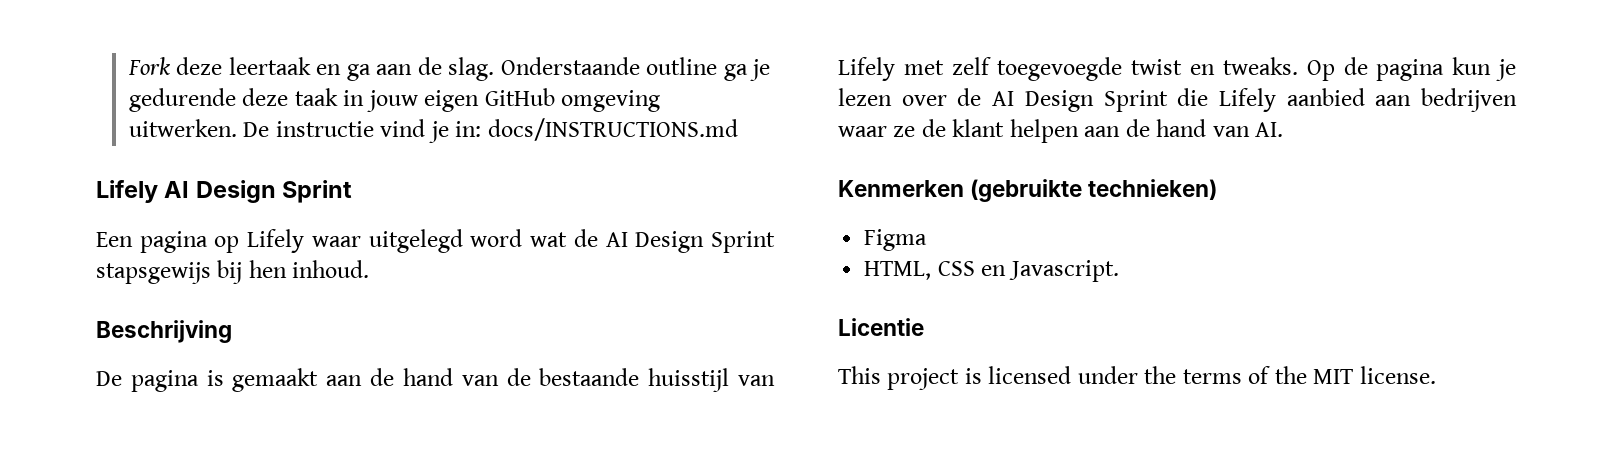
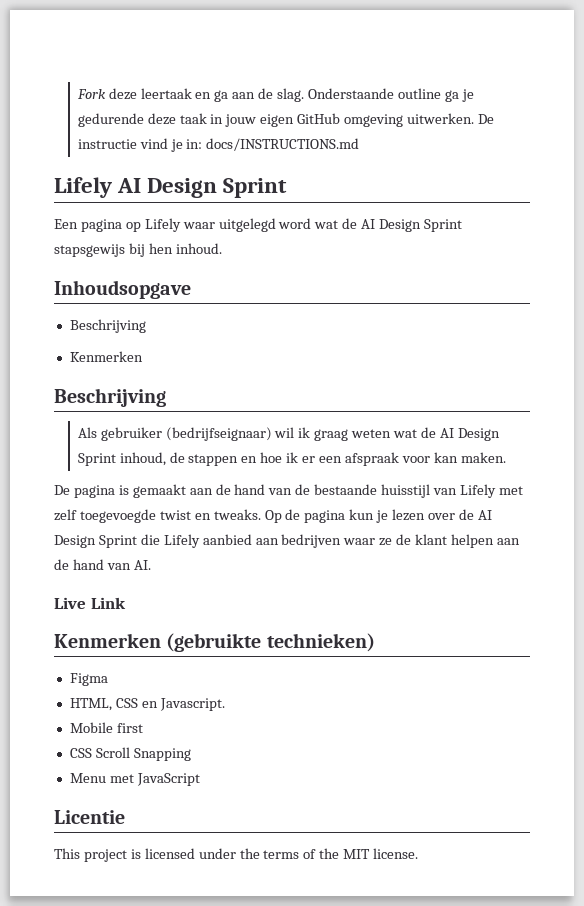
+ Inhoudsopgave
  Beschrijving
+ Kenmerken
+ Beschrijving
+ Als gebruiker (bedrijfseignaar) wil ik graag weten wat de AI Design Sprint inhoud, de stappen en hoe ik er een afspraak voor kan maken.
+ Live Link
+ Mobile first
+ CSS Scroll Snapping
+ Menu met JavaScript

